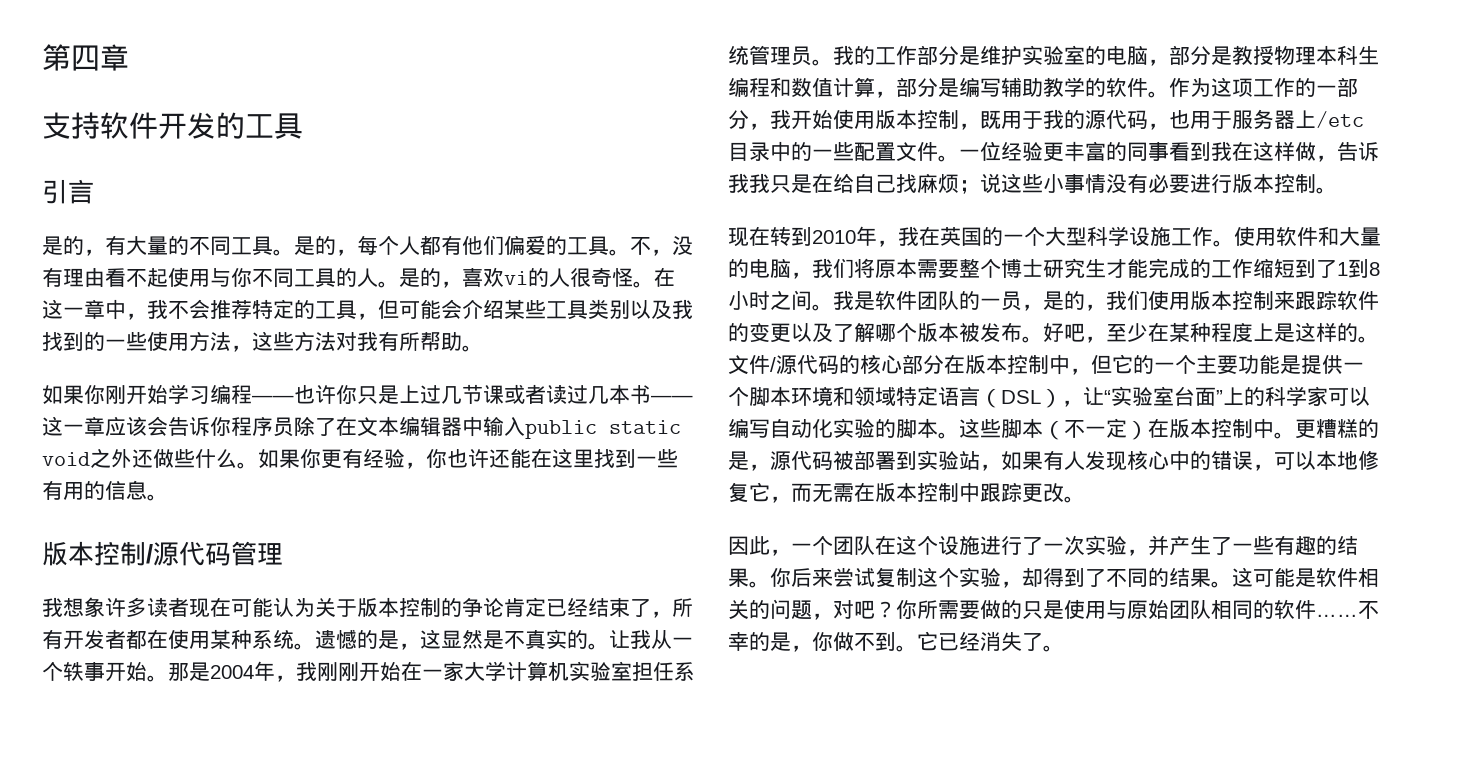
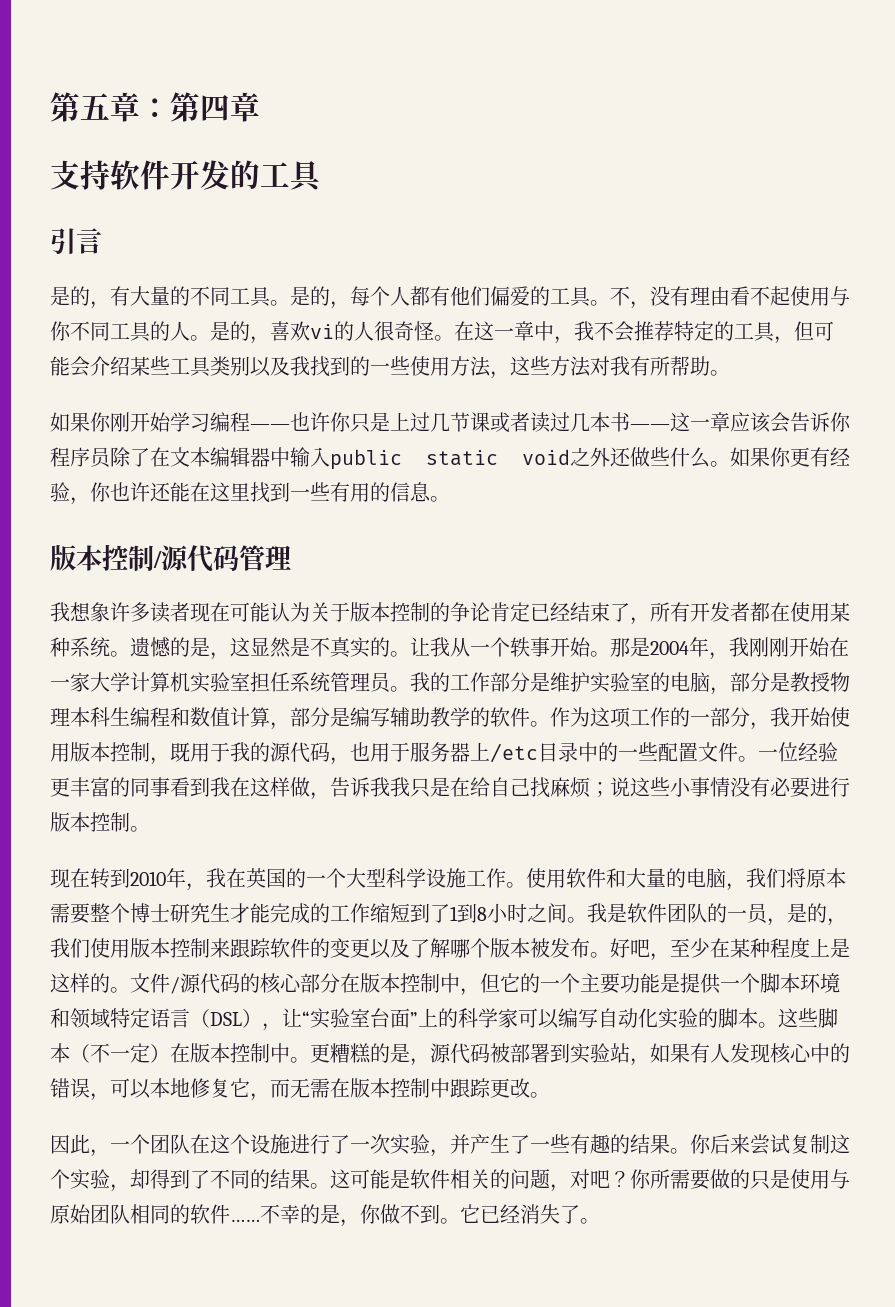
- 第四章
+ 第五章：第四章

